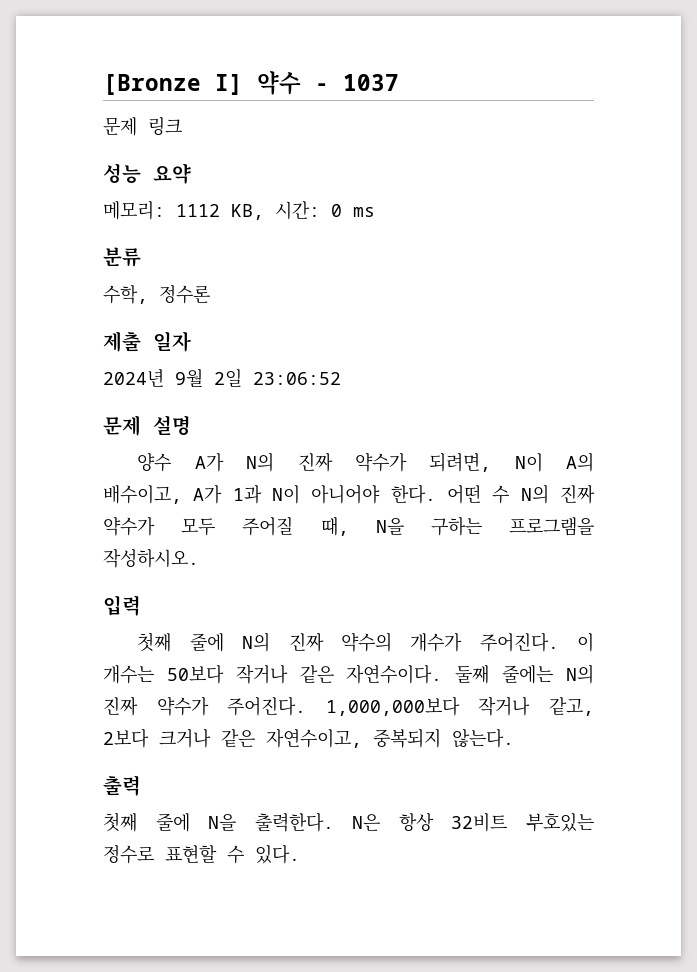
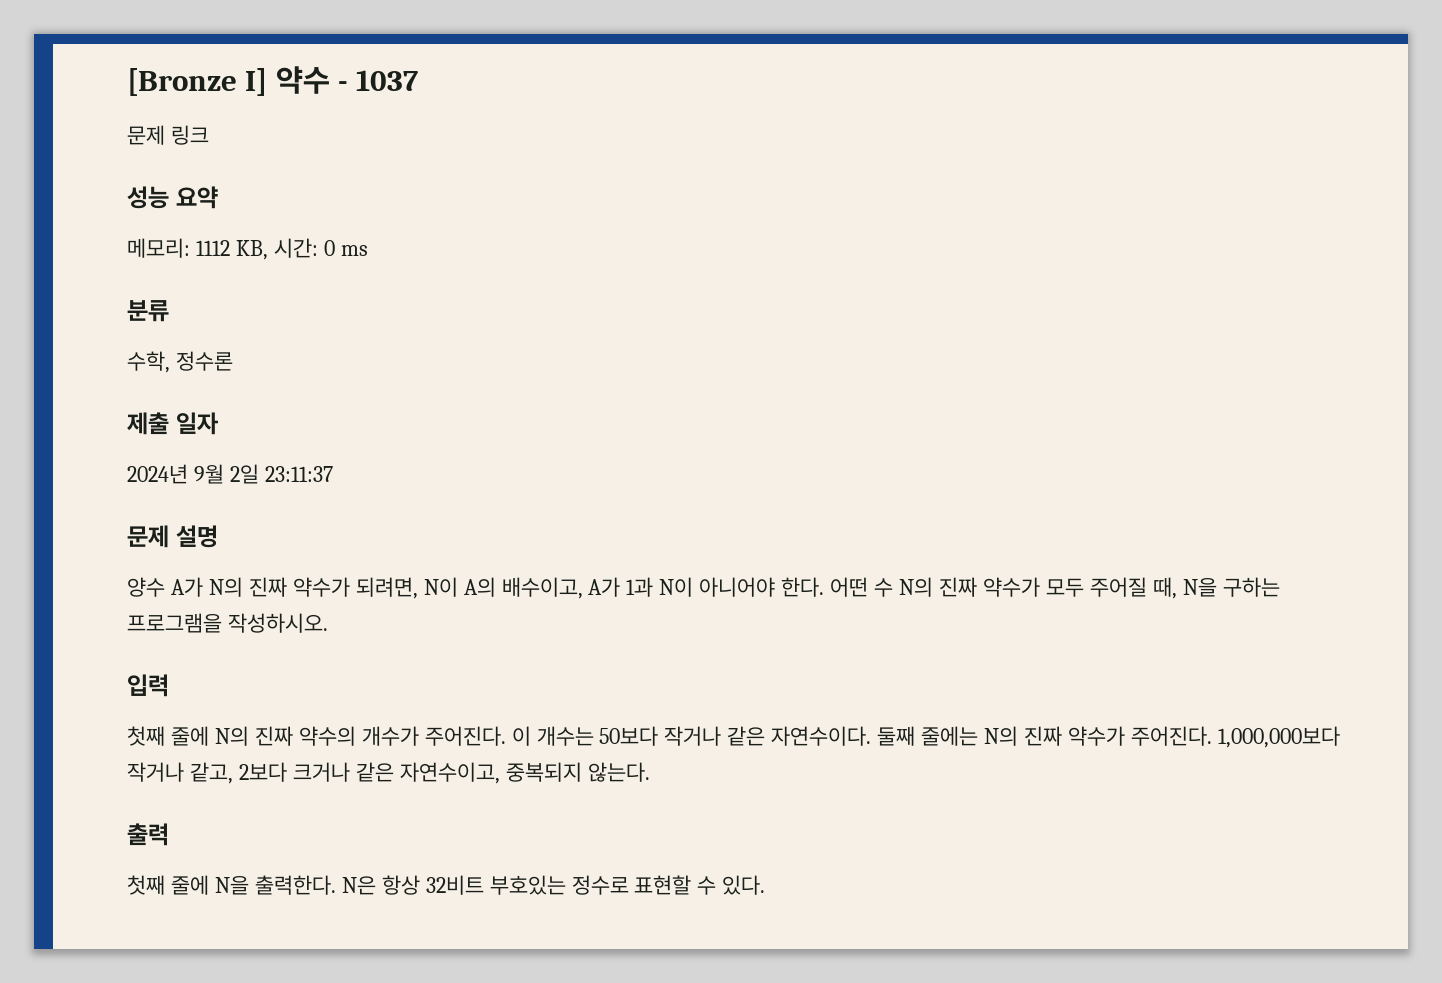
- 2024년 9월 2일 23:06:52
+ 2024년 9월 2일 23:11:37

